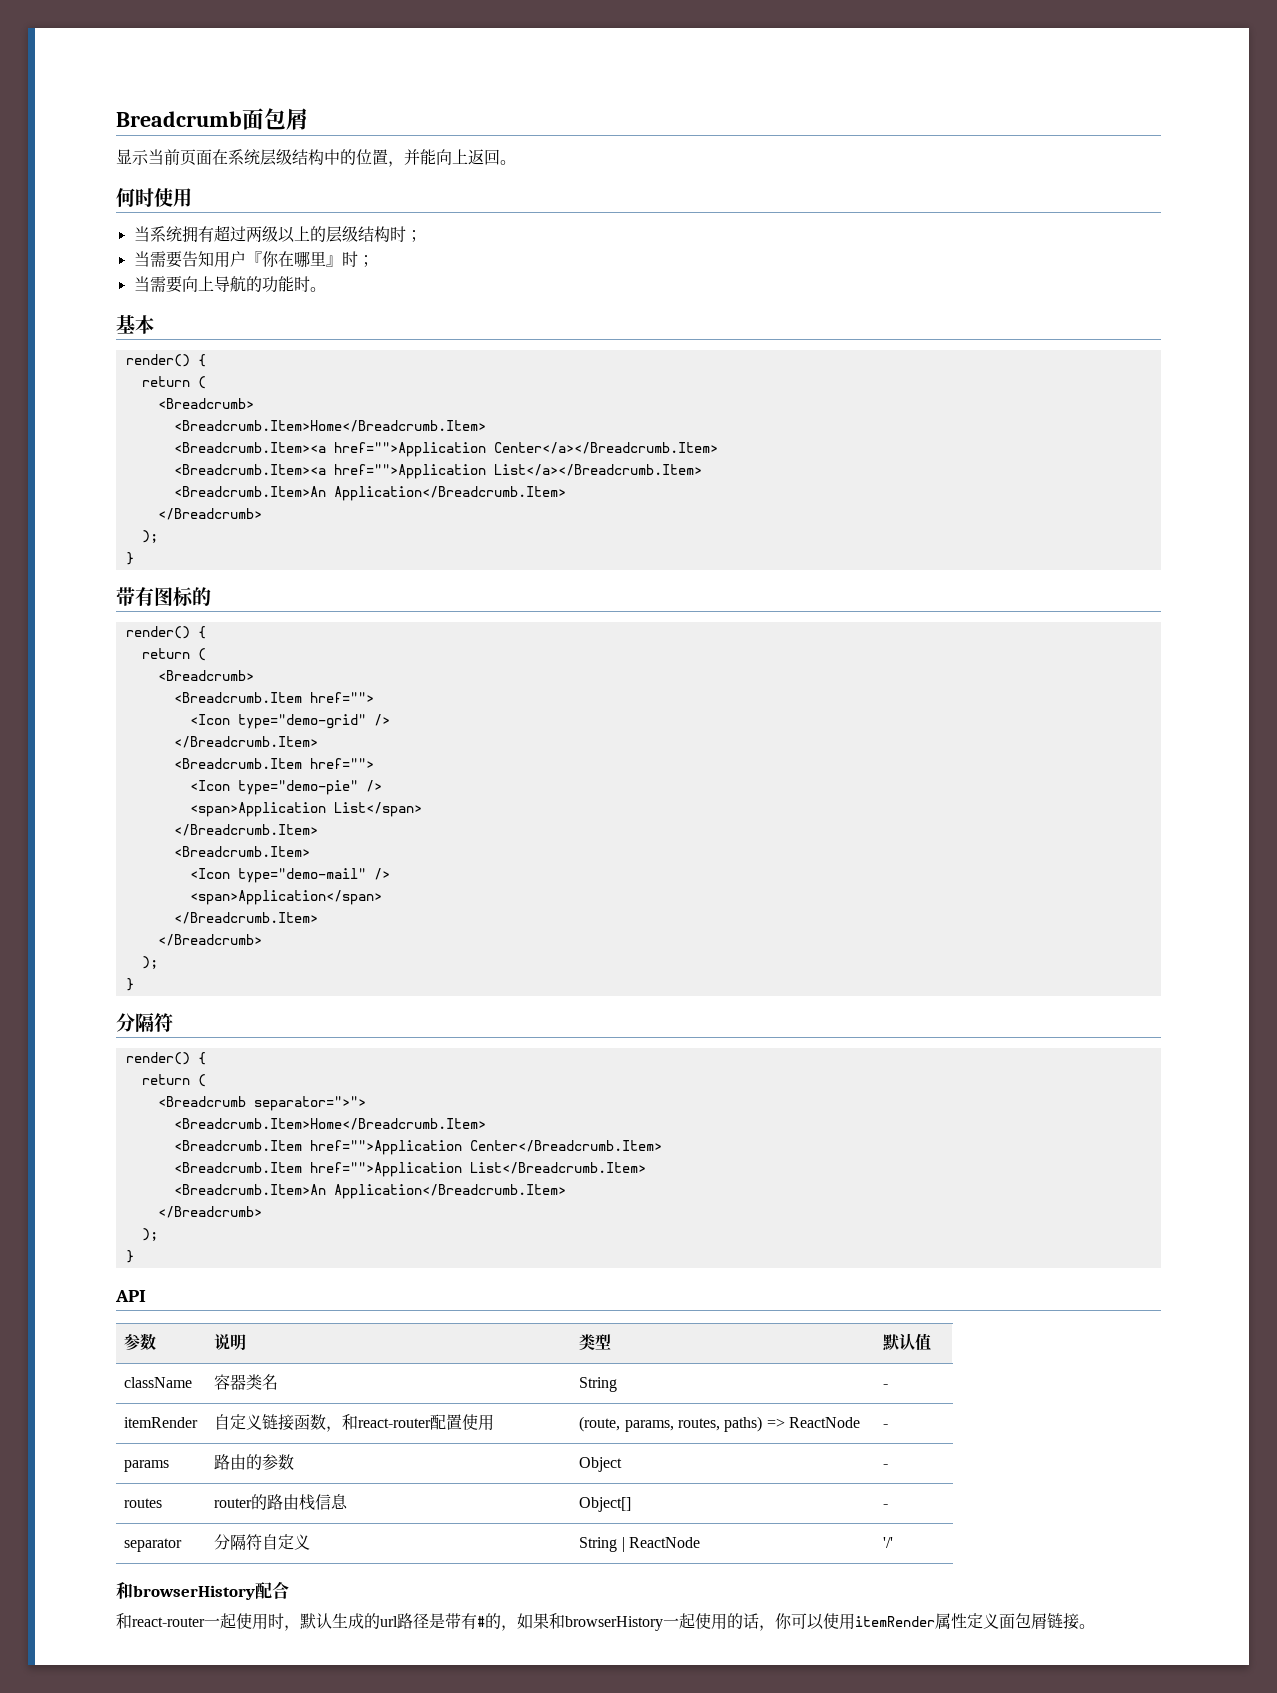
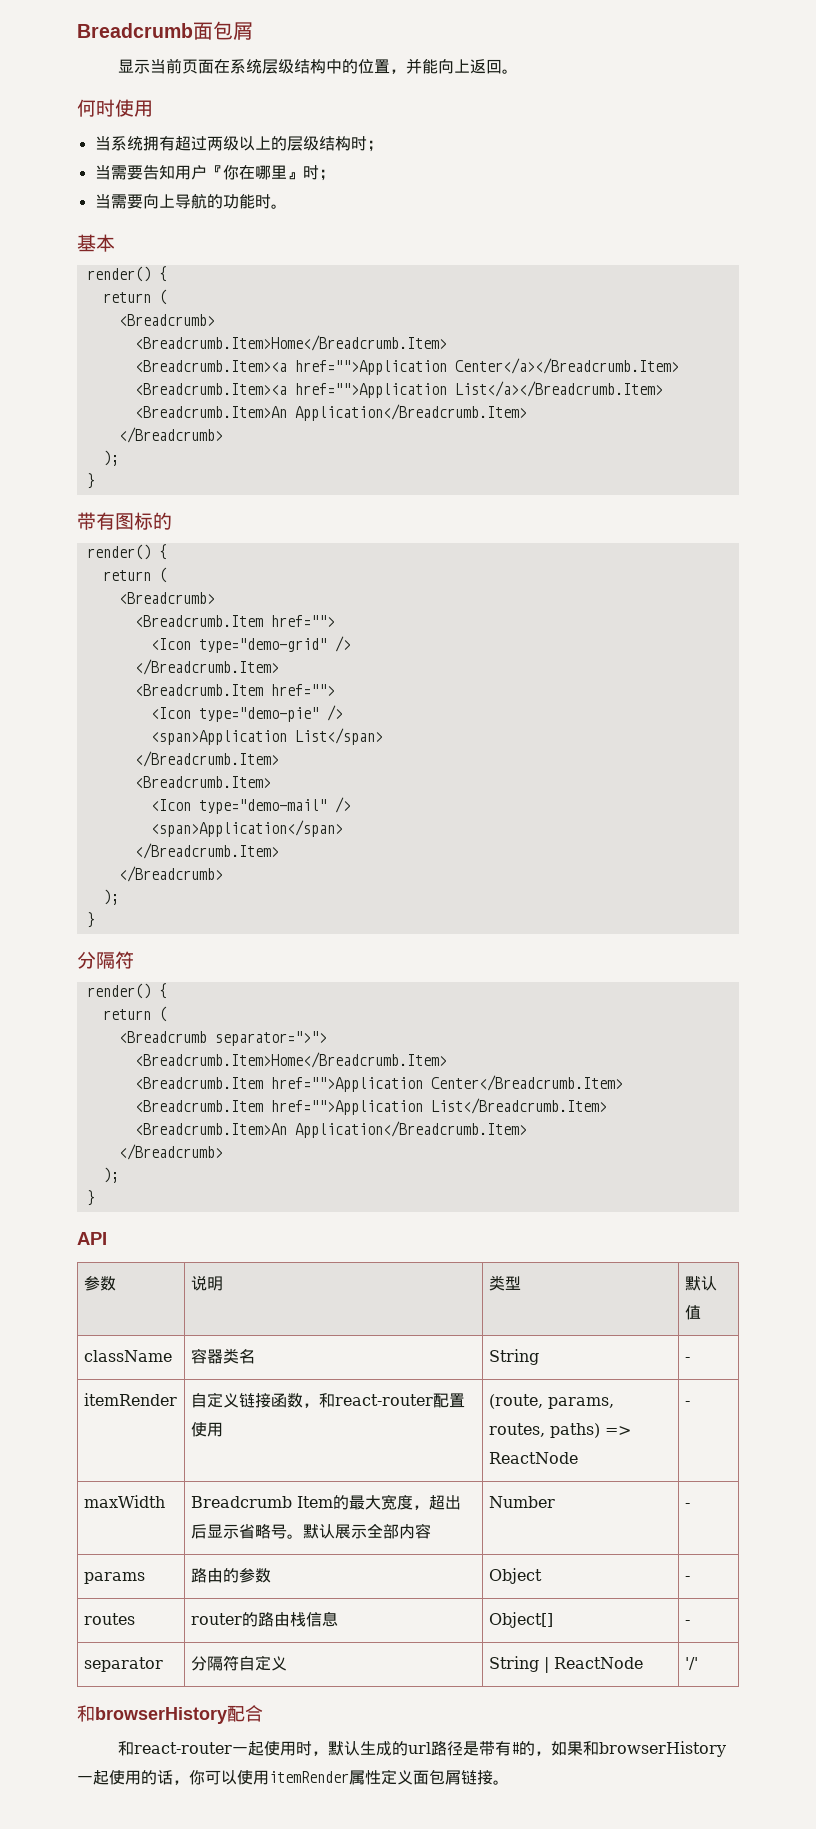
+ maxWidth | Breadcrumb Item的最大宽度，超出后显示省略号。默认展示全部内容 | Number | -

